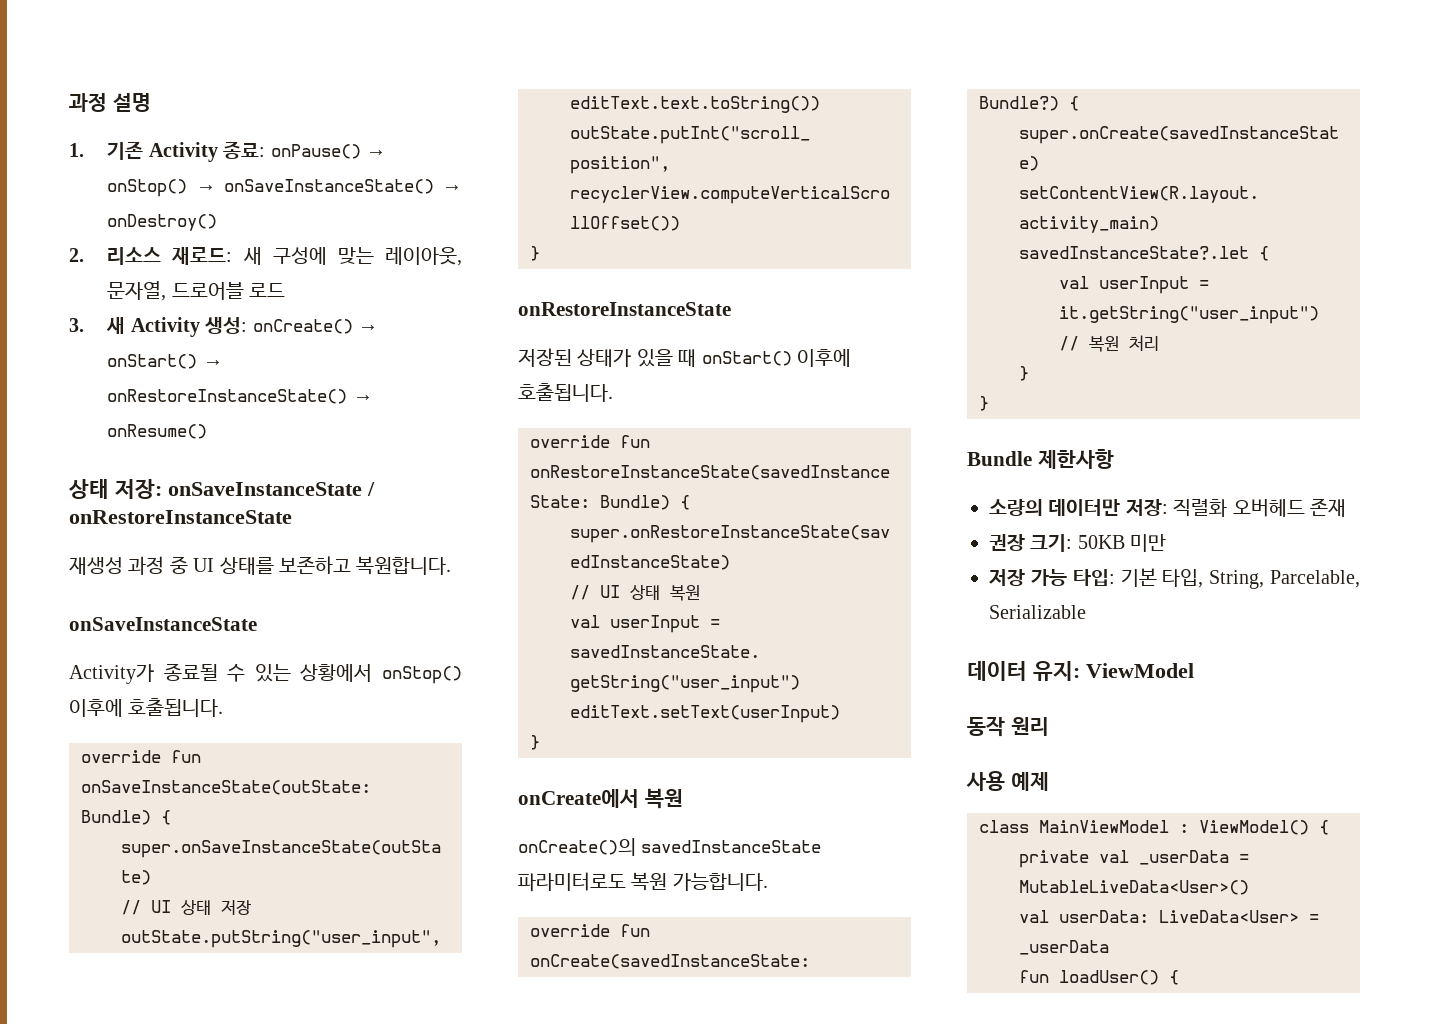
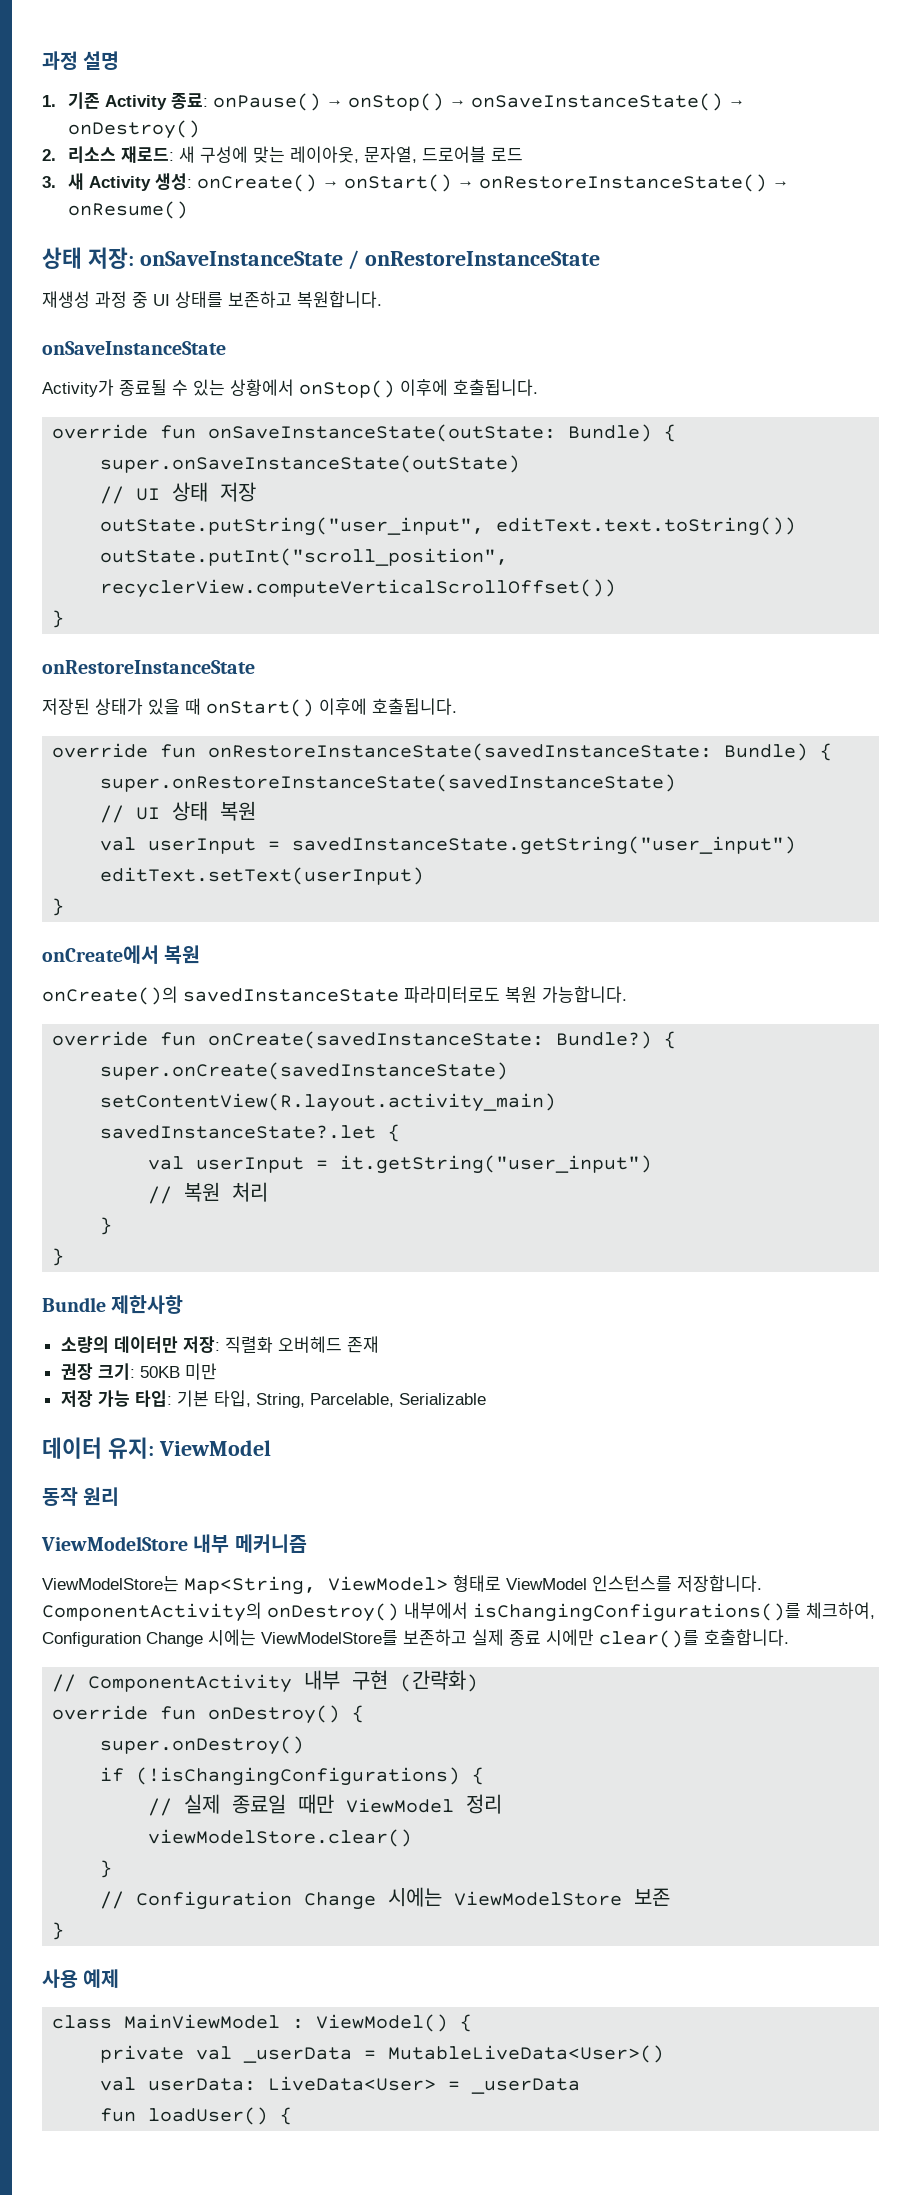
+ ViewModelStore 내부 메커니즘
+ ViewModelStore는 Map<String, ViewModel> 형태로 ViewModel 인스턴스를 저장합니다. ComponentActivity의 onDestroy() 내부에서 isChangingConfigurations()를 체크하여, Configuration Change 시에는 ViewModelStore를 보존하고 실제 종료 시에만 clear()를 호출합니다.
+ // ComponentActivity 내부 구현 (간략화)
+ override fun onDestroy() {
+ super.onDestroy()
+ if (!isChangingConfigurations) {
+ // 실제 종료일 때만 ViewModel 정리
+ viewModelStore.clear()
+ }
+ // Configuration Change 시에는 ViewModelStore 보존
+ }

